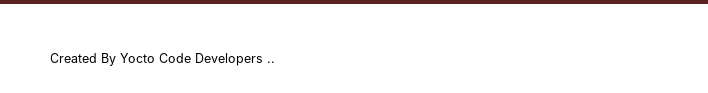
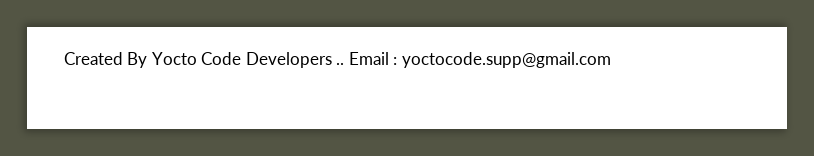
+ Email : yoctocode.supp@gmail.com

